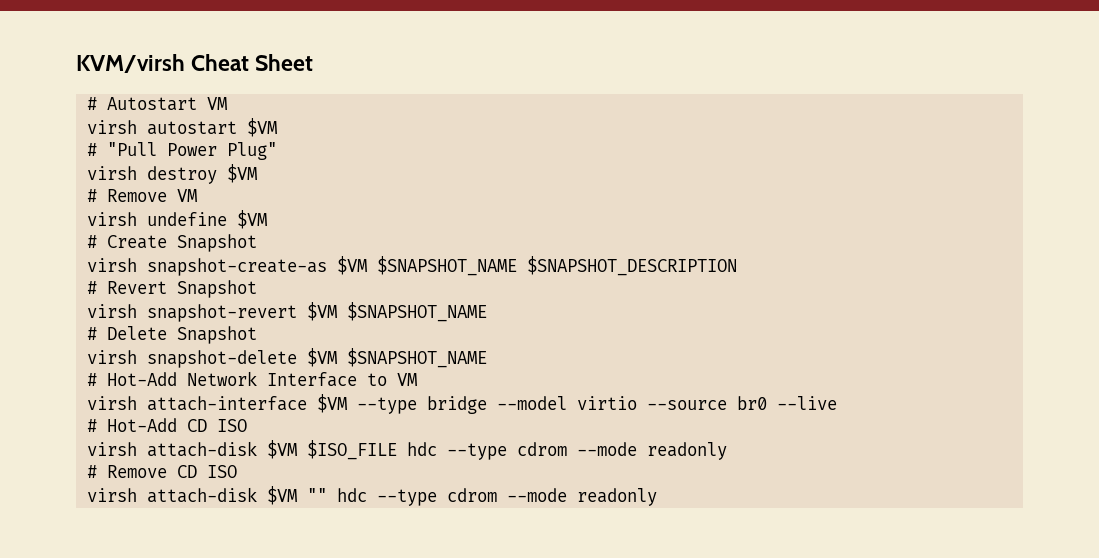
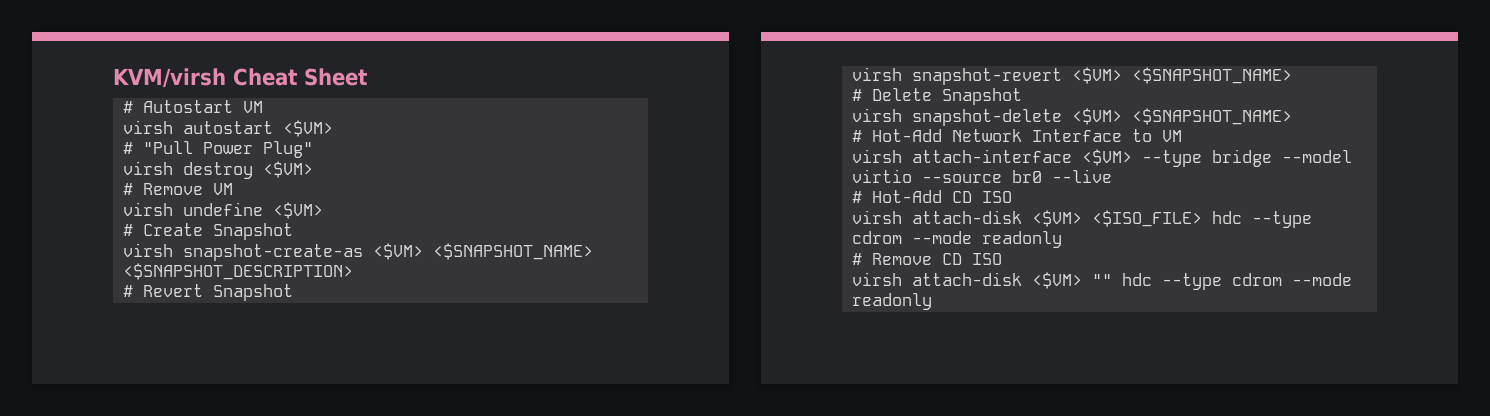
- virsh autostart $VM
+ virsh autostart <$VM>
- virsh destroy $VM
+ virsh destroy <$VM>
- virsh undefine $VM
+ virsh undefine <$VM>
- virsh snapshot-create-as $VM $SNAPSHOT_NAME $SNAPSHOT_DESCRIPTION
+ virsh snapshot-create-as <$VM> <$SNAPSHOT_NAME> <$SNAPSHOT_DESCRIPTION>
- virsh snapshot-revert $VM $SNAPSHOT_NAME
+ virsh snapshot-revert <$VM> <$SNAPSHOT_NAME>
- virsh snapshot-delete $VM $SNAPSHOT_NAME
+ virsh snapshot-delete <$VM> <$SNAPSHOT_NAME>
- virsh attach-interface $VM --type bridge --model virtio --source br0 --live
+ virsh attach-interface <$VM> --type bridge --model virtio --source br0 --live
- virsh attach-disk $VM $ISO_FILE hdc --type cdrom --mode readonly
+ virsh attach-disk <$VM> <$ISO_FILE> hdc --type cdrom --mode readonly
- virsh attach-disk $VM "" hdc --type cdrom --mode readonly
+ virsh attach-disk <$VM> "" hdc --type cdrom --mode readonly

